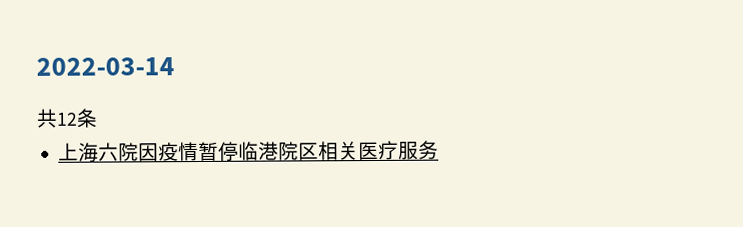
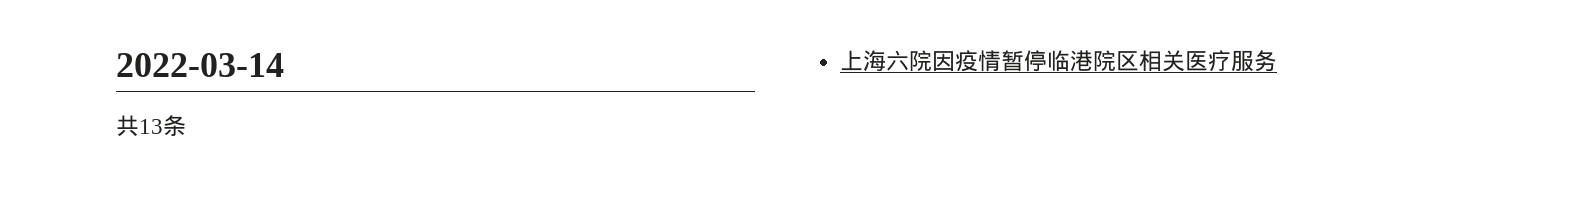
- 共12条
+ 共13条

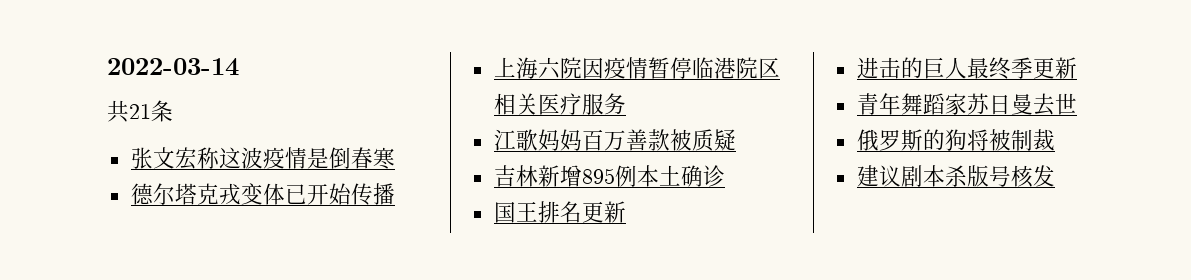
- 共13条
+ 共21条
+ 张文宏称这波疫情是倒春寒
+ 德尔塔克戎变体已开始传播
+ 江歌妈妈百万善款被质疑
+ 吉林新增895例本土确诊
+ 国王排名更新
+ 进击的巨人最终季更新
+ 青年舞蹈家苏日曼去世
+ 俄罗斯的狗将被制裁
+ 建议剧本杀版号核发

